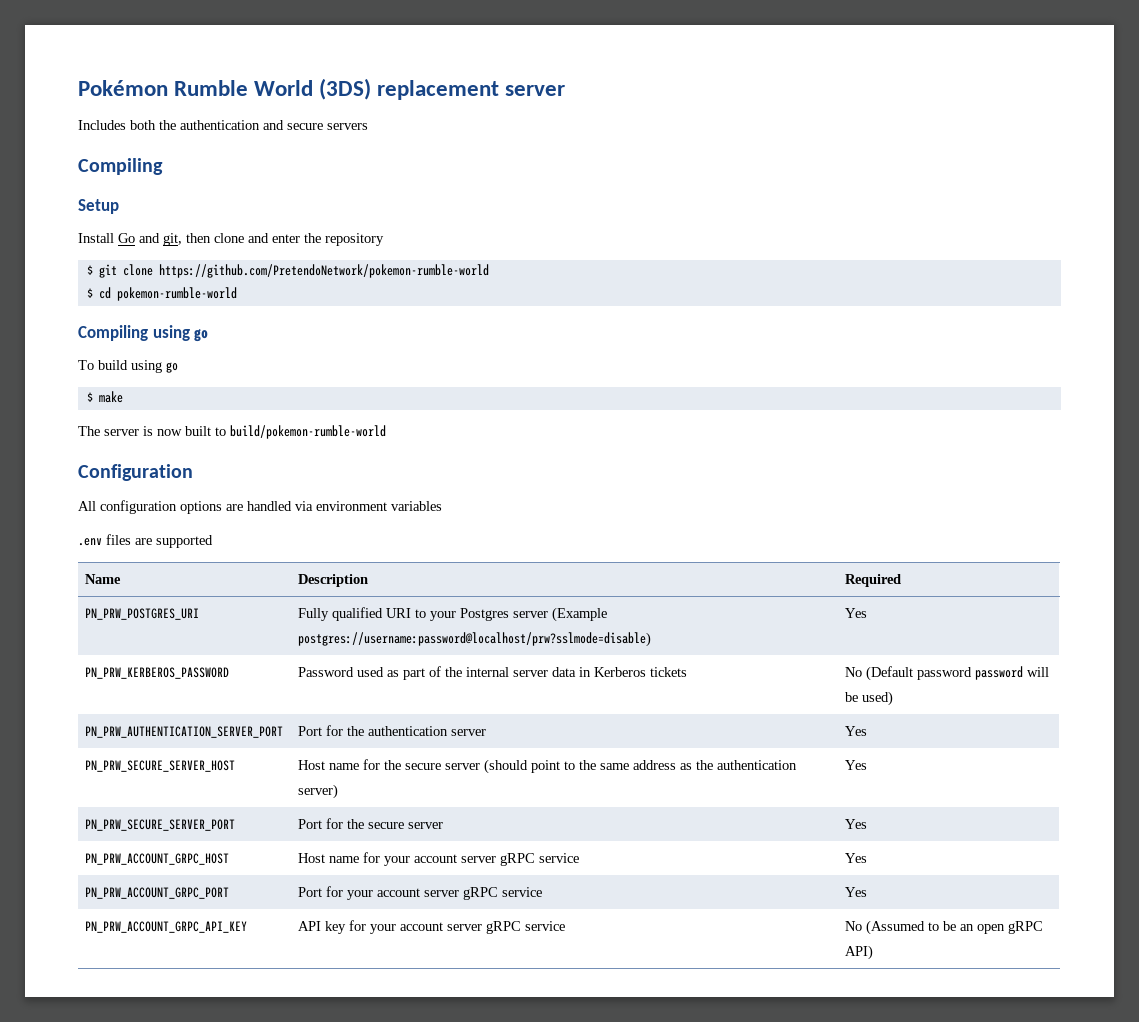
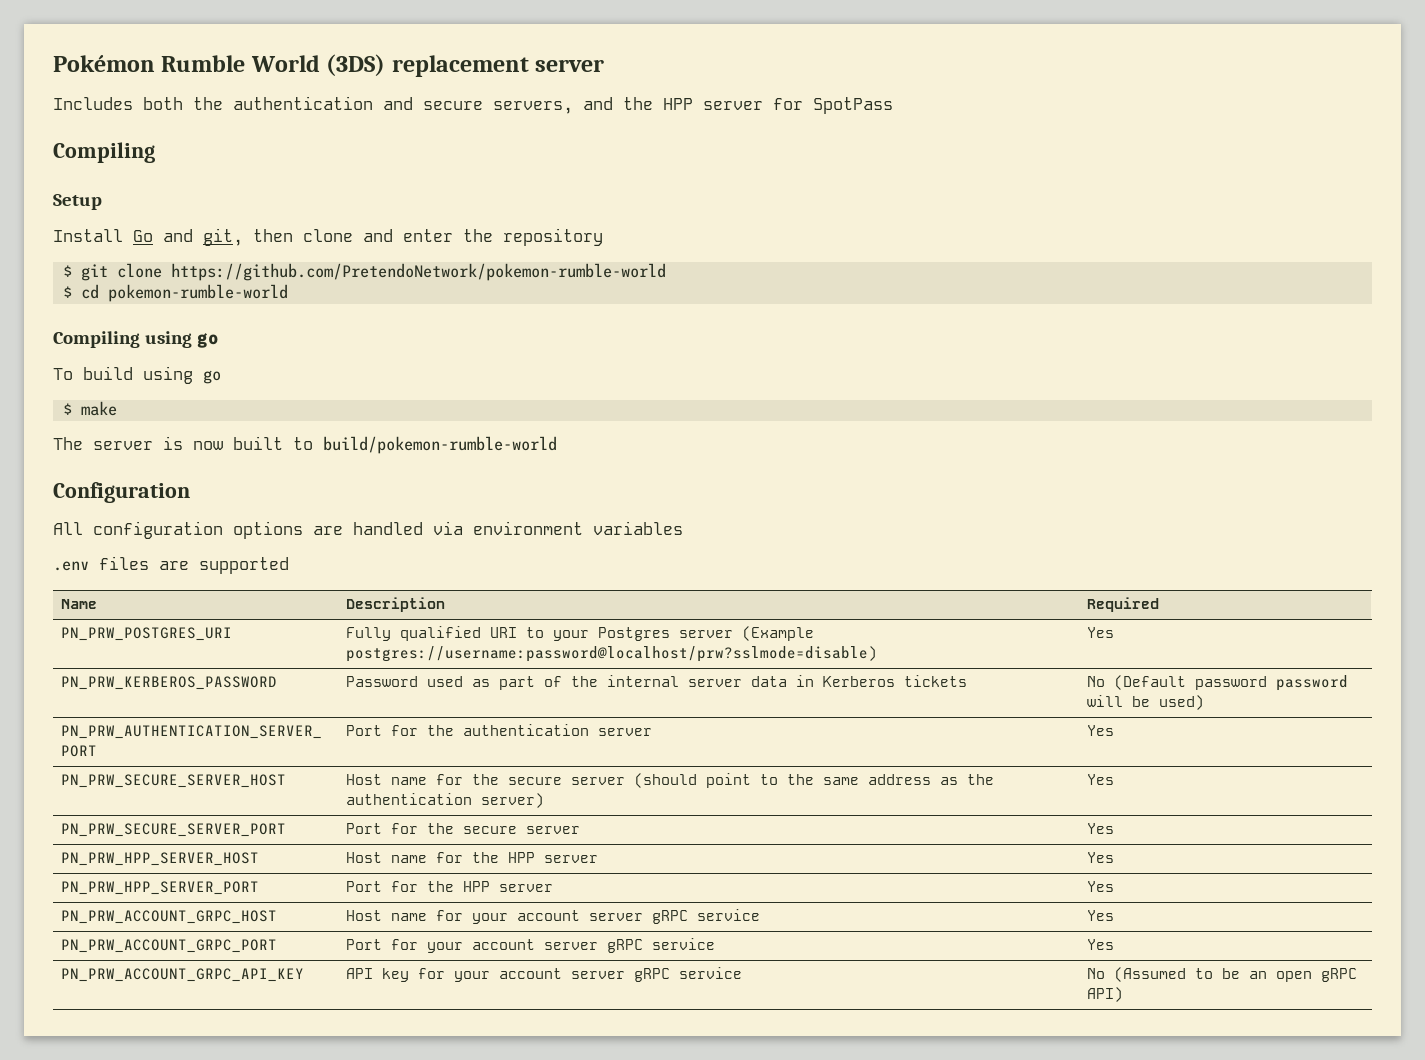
- Includes both the authentication and secure servers
+ Includes both the authentication and secure servers, and the HPP server for SpotPass
+ PN_PRW_HPP_SERVER_HOST | Host name for the HPP server | Yes
+ PN_PRW_HPP_SERVER_PORT | Port for the HPP server | Yes

